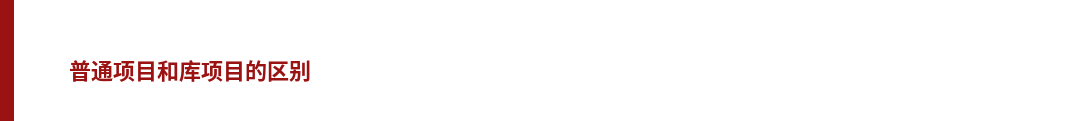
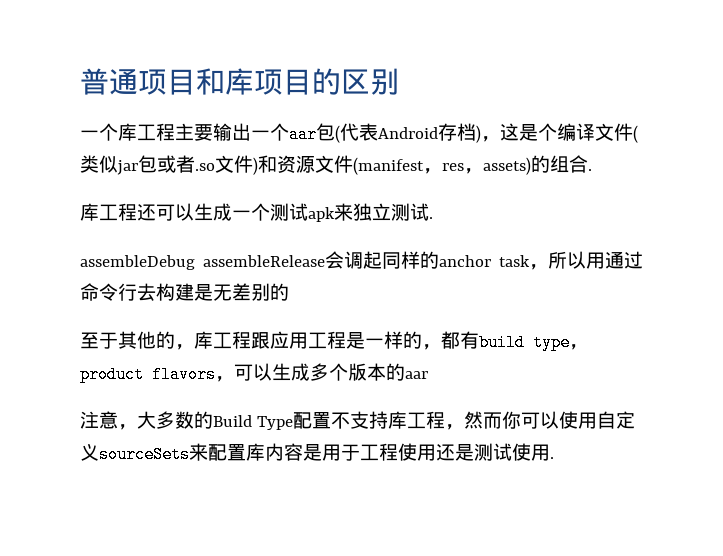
+ 一个库工程主要输出一个aar包(代表Android存档)，这是个编译文件(类似jar包或者.so文件)和资源文件(manifest，res，assets)的组合.
+ 库工程还可以生成一个测试apk来独立测试.
+ assembleDebug assembleRelease会调起同样的anchor task，所以用通过命令行去构建是无差别的
+ 至于其他的，库工程跟应用工程是一样的，都有build type，product flavors，可以生成多个版本的aar
+ 注意，大多数的Build Type配置不支持库工程，然而你可以使用自定义sourceSets来配置库内容是用于工程使用还是测试使用.

